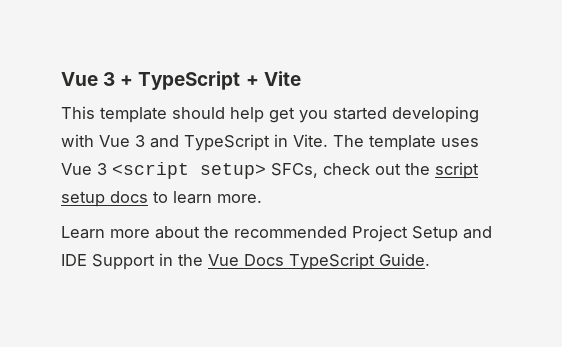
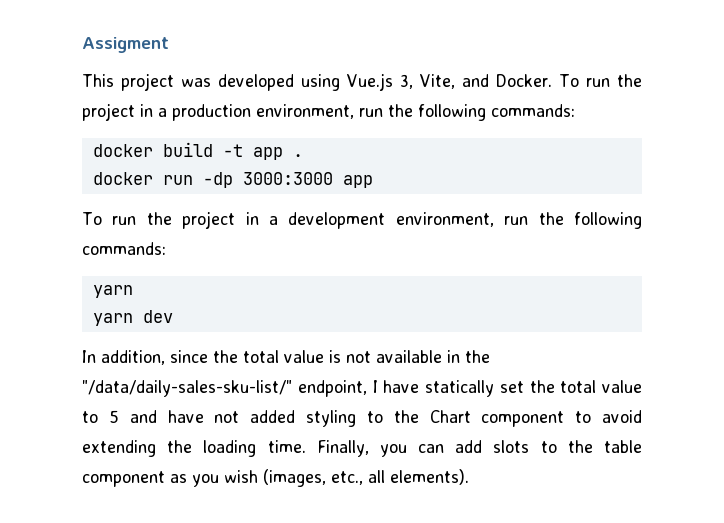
- Vue 3 + TypeScript + Vite
- This template should help get you started developing with Vue 3 and TypeScript in Vite. The template uses Vue 3 <script setup> SFCs, check out the script setup docs to learn more.
- Learn more about the recommended Project Setup and IDE Support in the Vue Docs TypeScript Guide.
+ Assigment
+ This project was developed using Vue.js 3, Vite, and Docker. To run the project in a production environment, run the following commands:
+ docker build -t app .
+ docker run -dp 3000:3000 app
+ To run the project in a development environment, run the following commands:
+ yarn
+ yarn dev
+ In addition, since the total value is not available in the "/data/daily-sales-sku-list/" endpoint, I have statically set the total value to 5 and have not added styling to the Chart component to avoid extending the loading time. Finally, you can add slots to the table component as you wish (images, etc., all elements).

